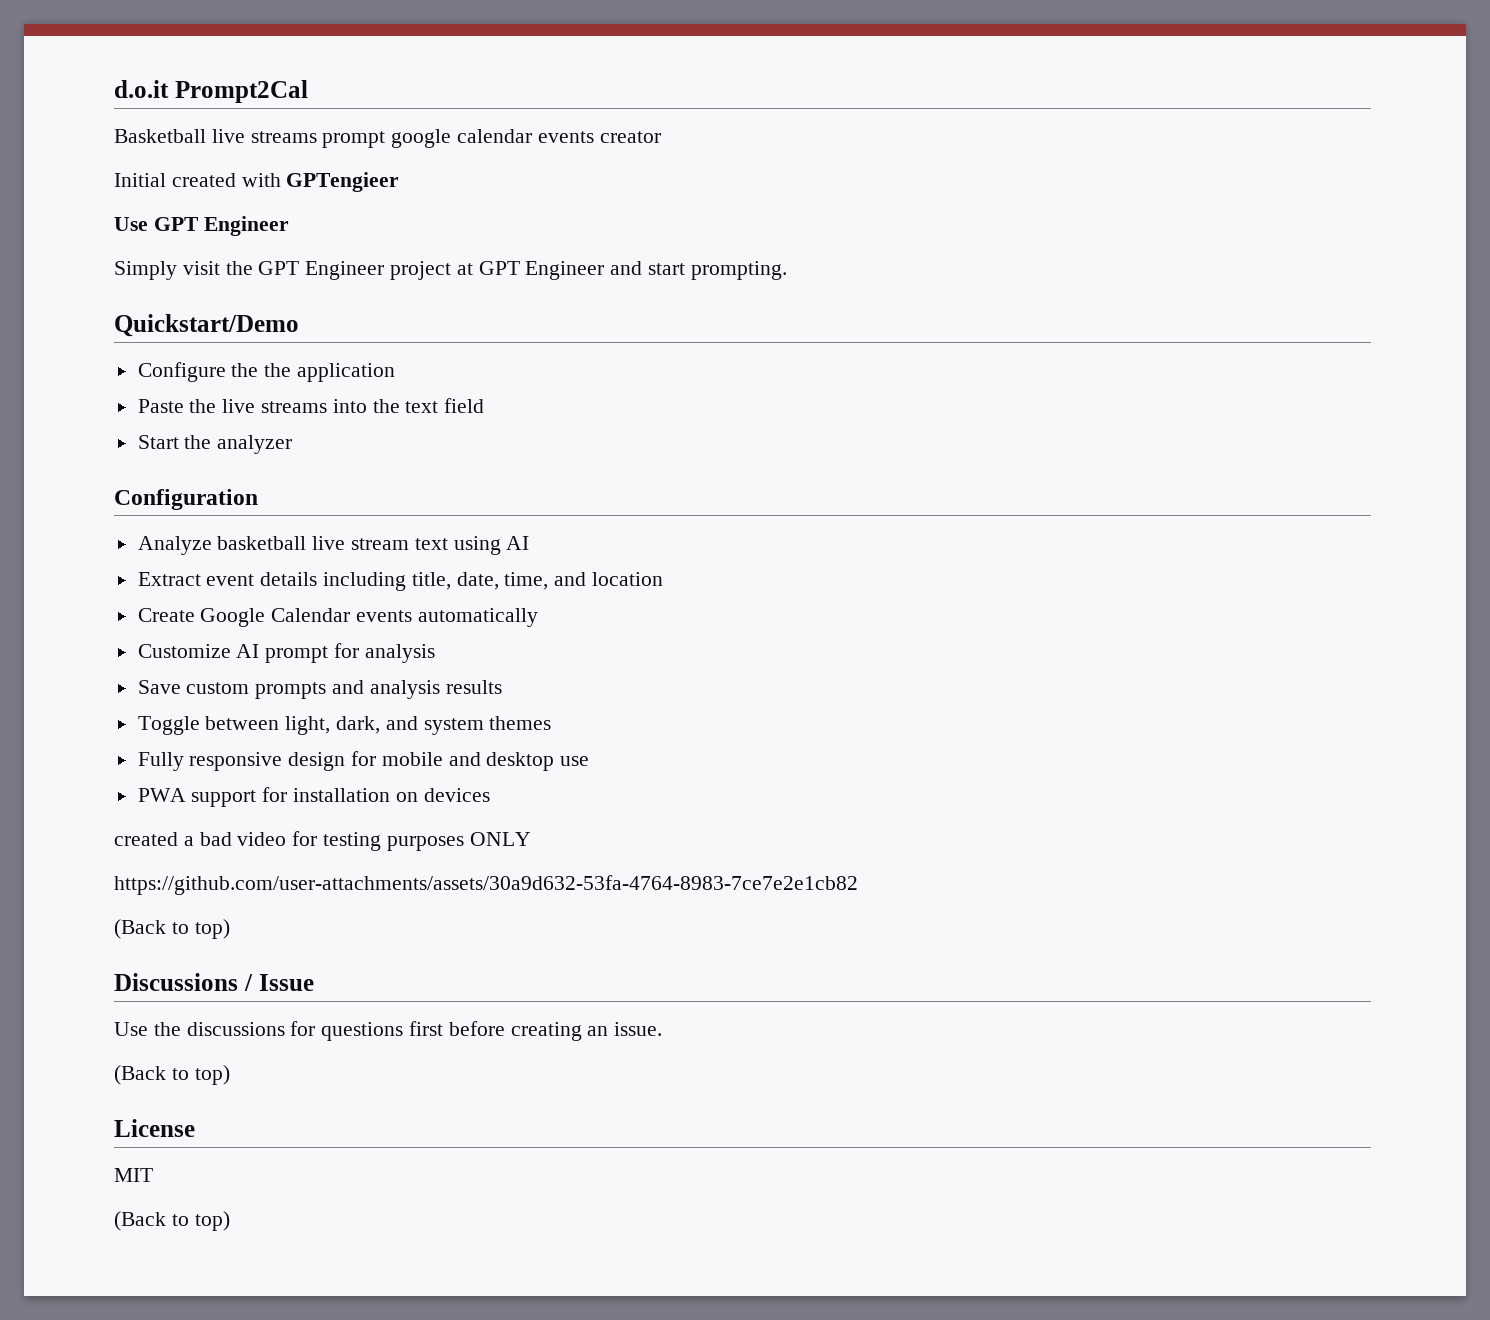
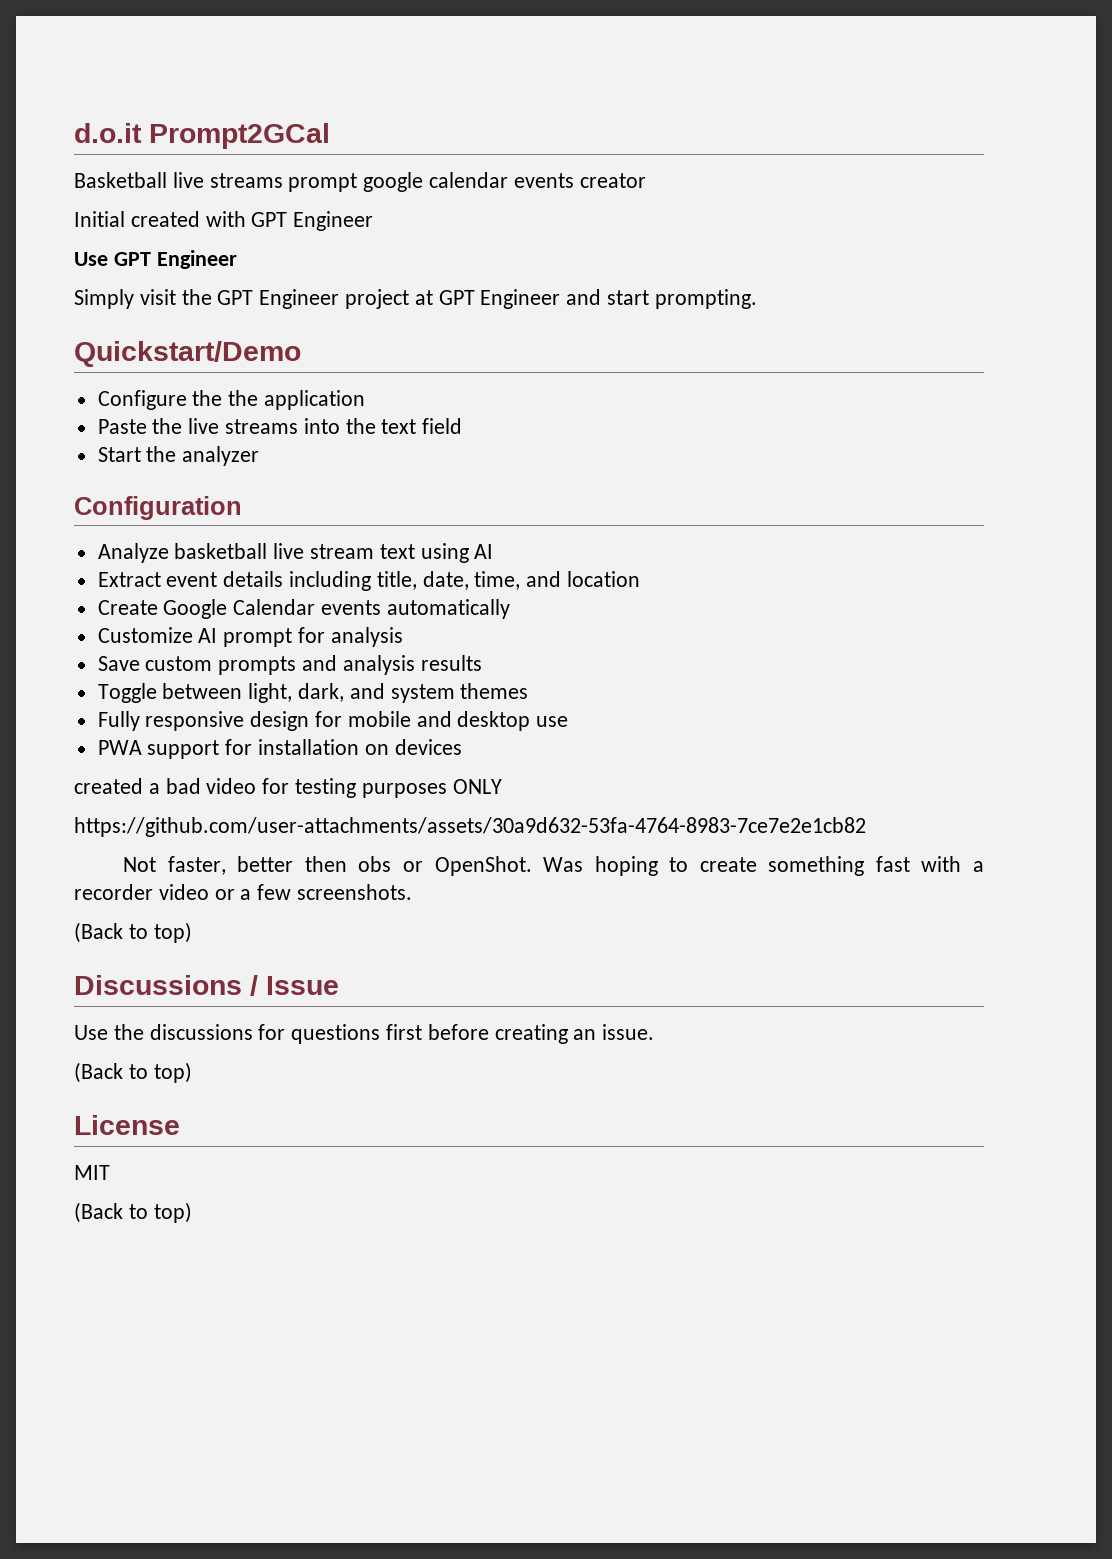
- d.o.it Prompt2Cal
+ d.o.it Prompt2GCal
- Initial created with GPTengieer
+ Initial created with GPT Engineer
+ Not faster, better then obs or OpenShot. Was hoping to create something fast with a recorder video or a few screenshots.

